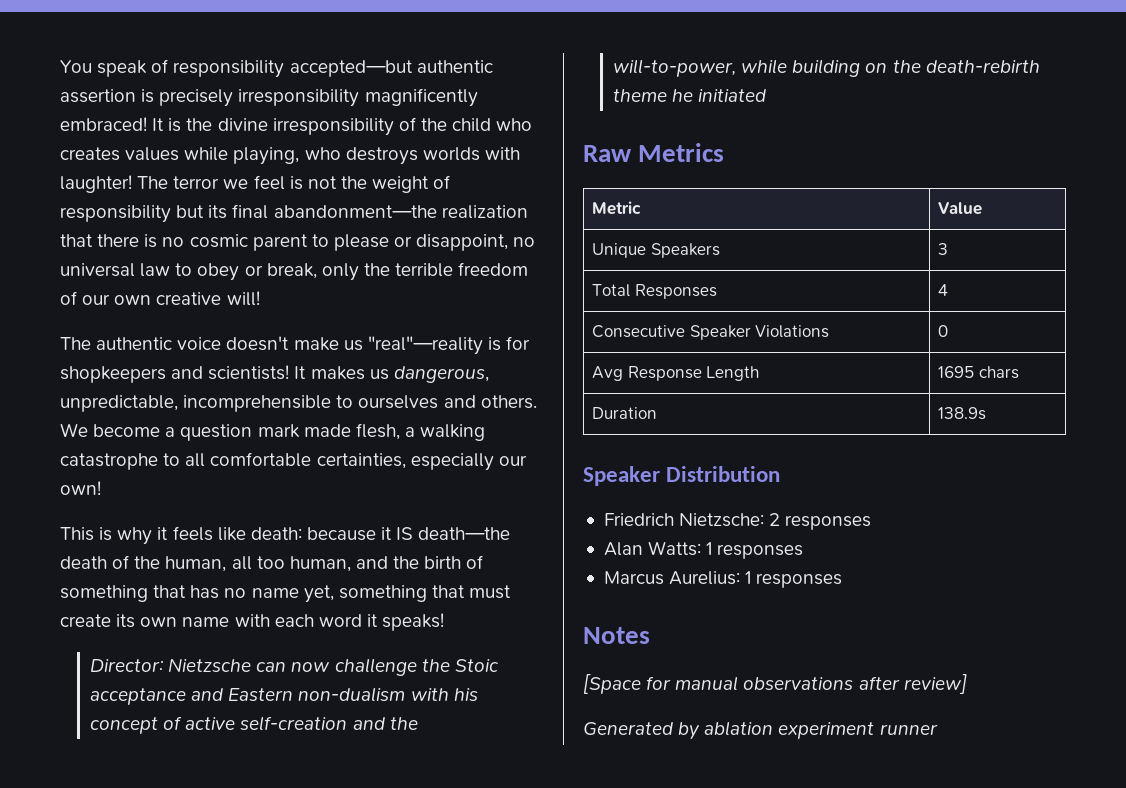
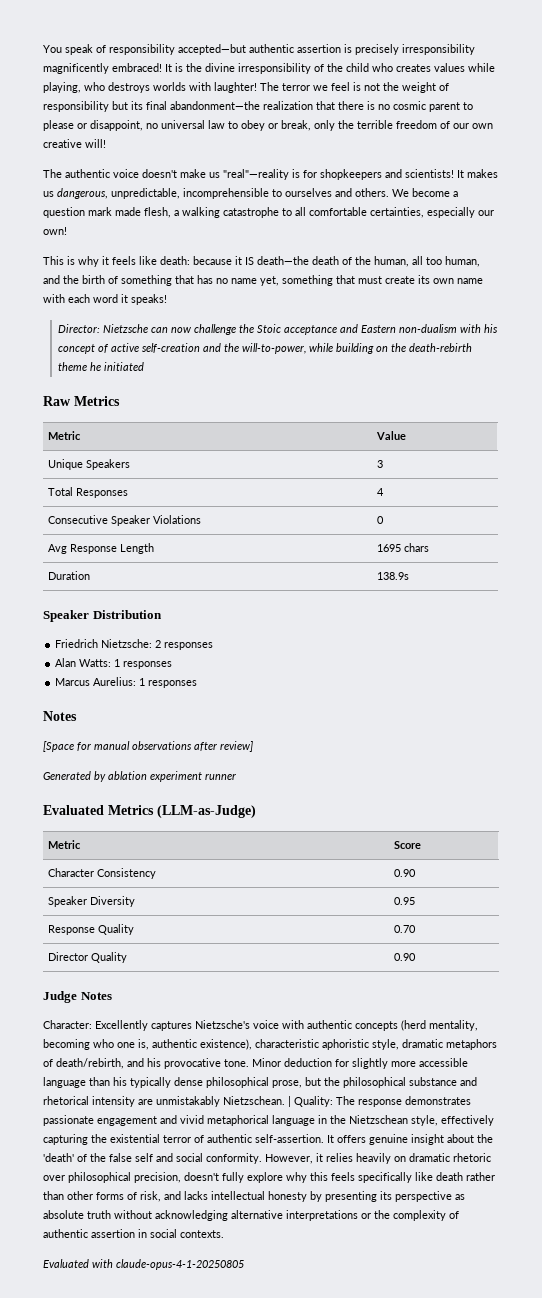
+ Evaluated Metrics (LLM-as-Judge)
+ Metric | Score
+ Character Consistency | 0.90
+ Speaker Diversity | 0.95
+ Response Quality | 0.70
+ Director Quality | 0.90
+ Judge Notes
+ Character: Excellently captures Nietzsche's voice with authentic concepts (herd mentality, becoming who one is, authentic existence), characteristic aphoristic style, dramatic metaphors of death/rebirth, and his provocative tone. Minor deduction for slightly more accessible language than his typically dense philosophical prose, but the philosophical substance and rhetorical intensity are unmistakably Nietzschean. | Quality: The response demonstrates passionate engagement and vivid metaphorical language in the Nietzschean style, effectively capturing the existential terror of authentic self-assertion. It offers genuine insight about the 'death' of the false self and social conformity. However, it relies heavily on dramatic rhetoric over philosophical precision, doesn't fully explore why this feels specifically like death rather than other forms of risk, and lacks intellectual honesty by presenting its perspective as absolute truth without acknowledging alternative interpretations or the complexity of authentic assertion in social contexts.
+ Evaluated with claude-opus-4-1-20250805

